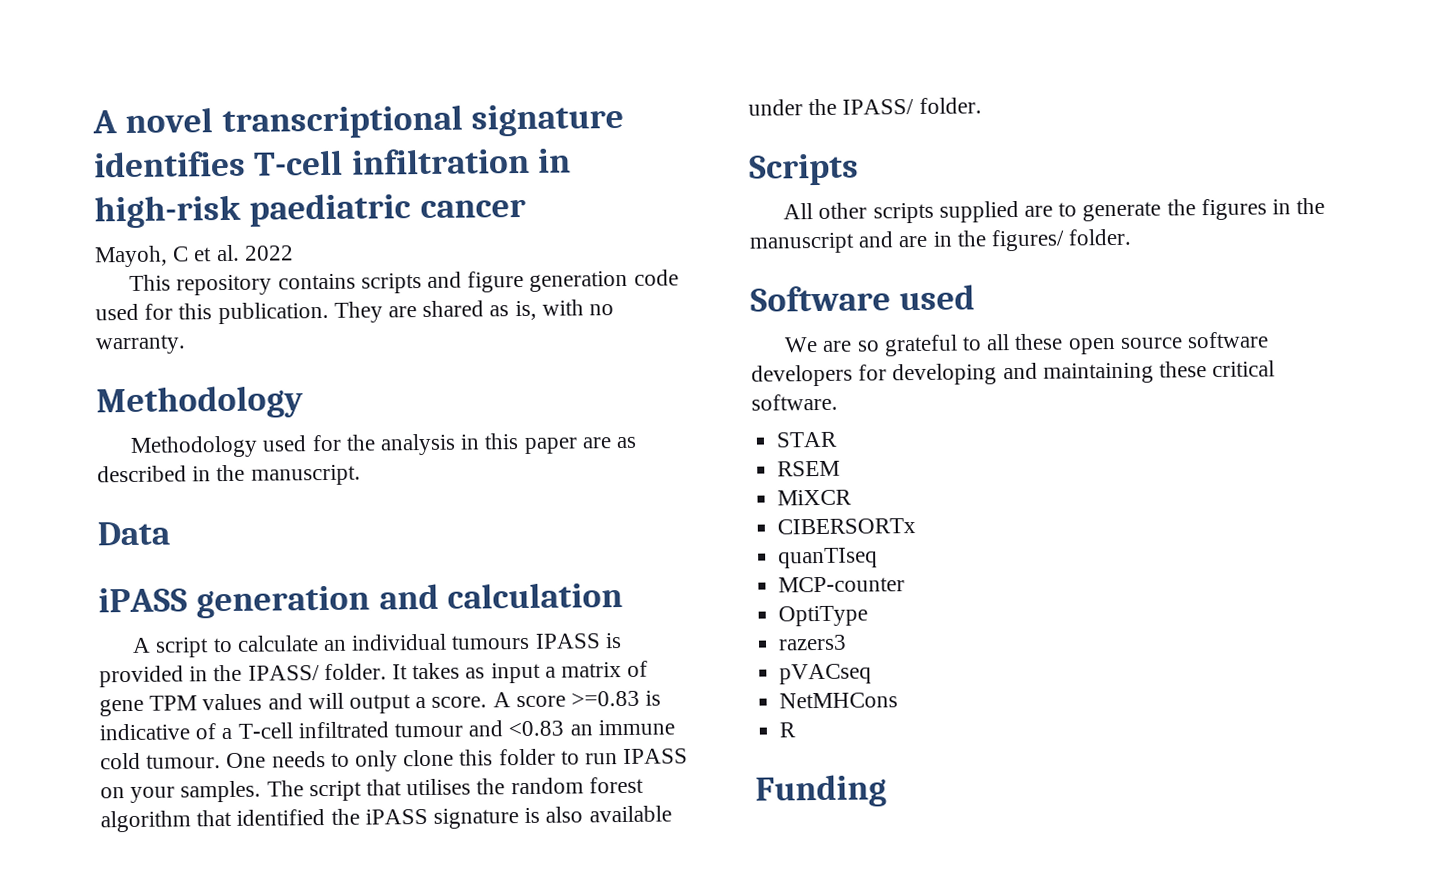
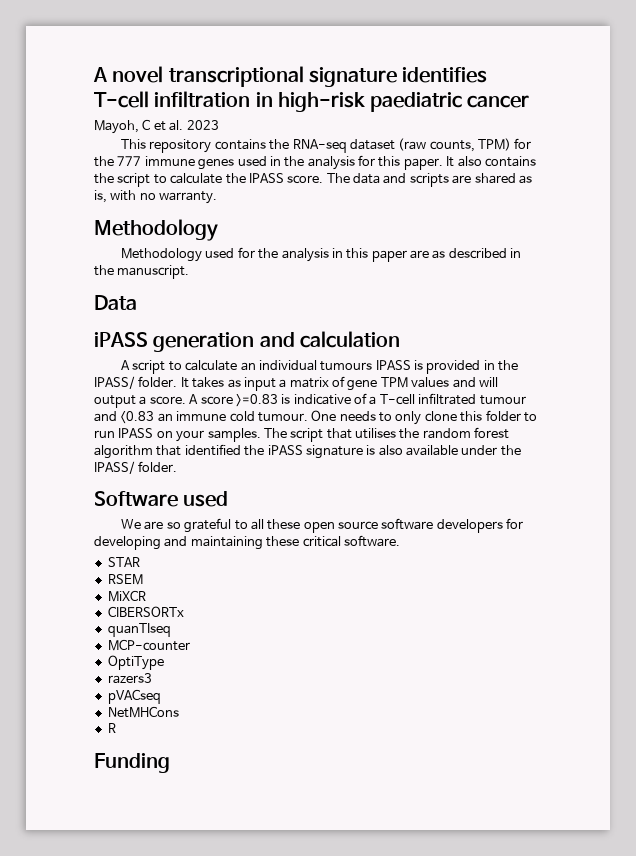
- Mayoh, C et al. 2022
+ Mayoh, C et al. 2023
- This repository contains scripts and figure generation code used for this publication. They are shared as is, with no warranty.
+ This repository contains the RNA-seq dataset (raw counts, TPM) for the 777 immune genes used in the analysis for this paper. It also contains the script to calculate the IPASS score. The data and scripts are shared as is, with no warranty.
- Scripts
- All other scripts supplied are to generate the figures in the manuscript and are in the figures/ folder.

